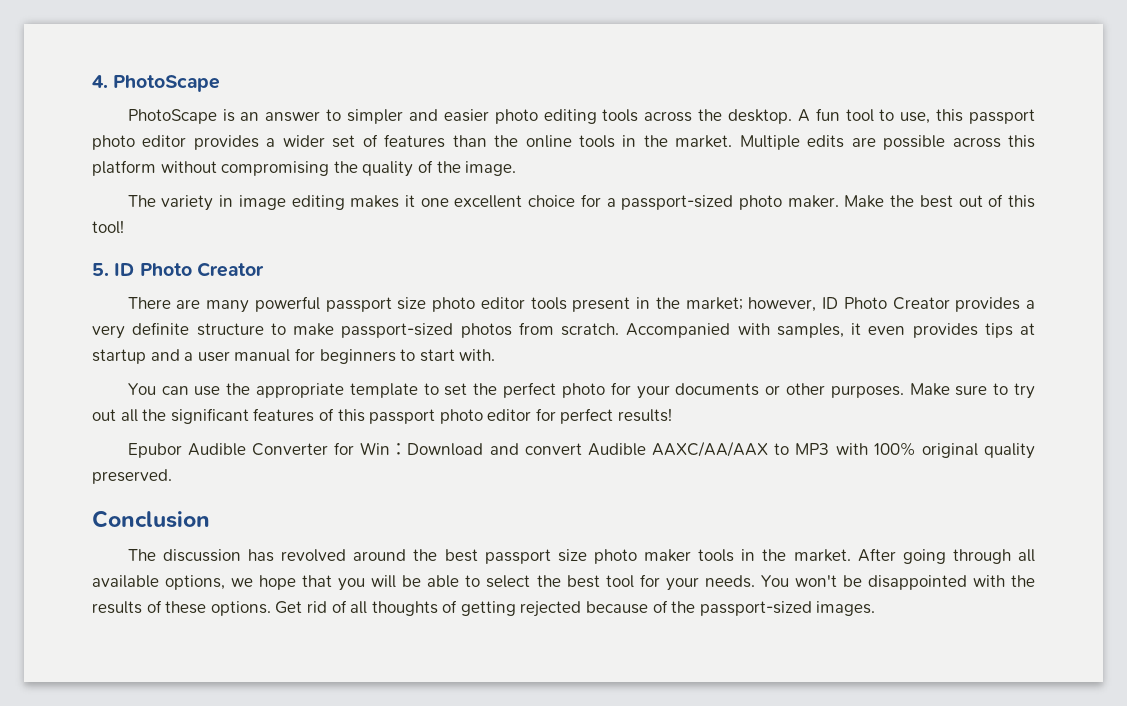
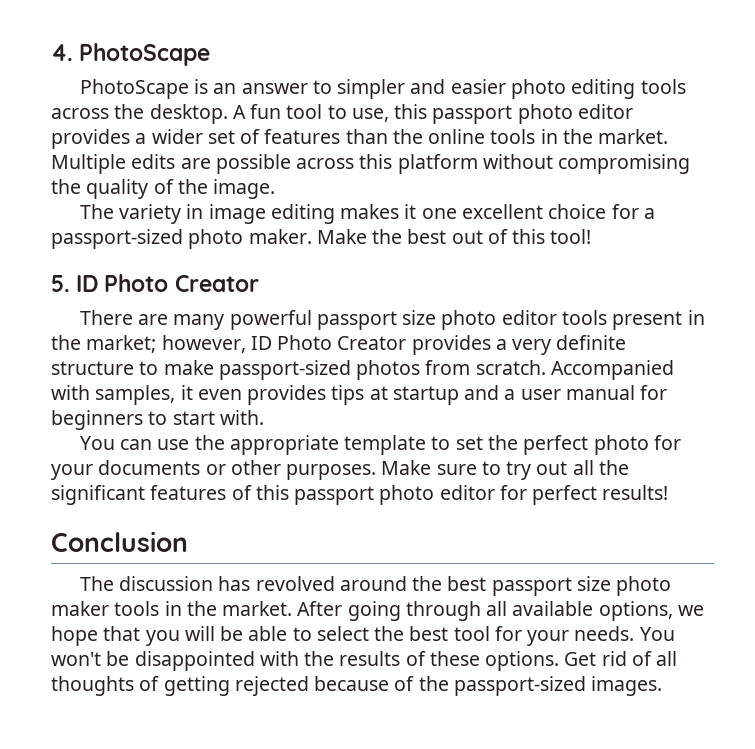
- Epubor Audible Converter for Win：Download and convert Audible AAXC/AA/AAX to MP3 with 100% original quality preserved.

